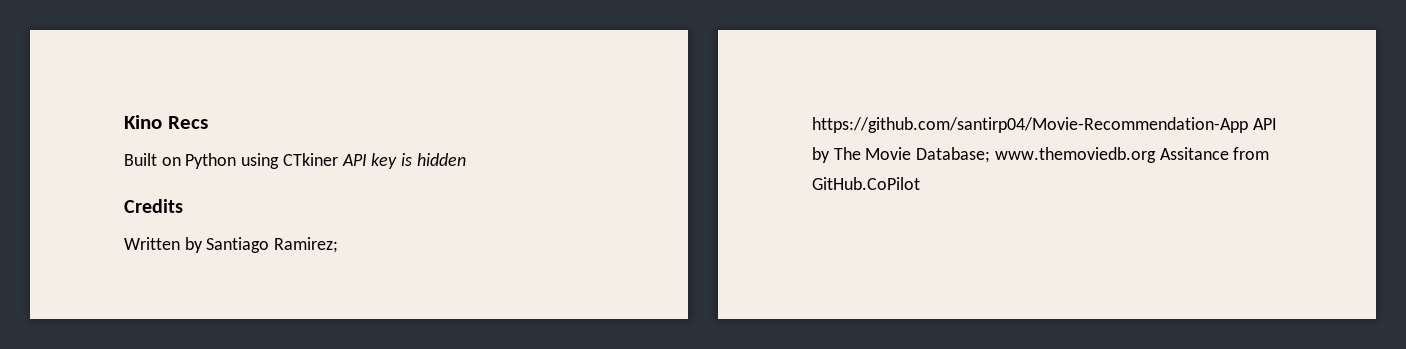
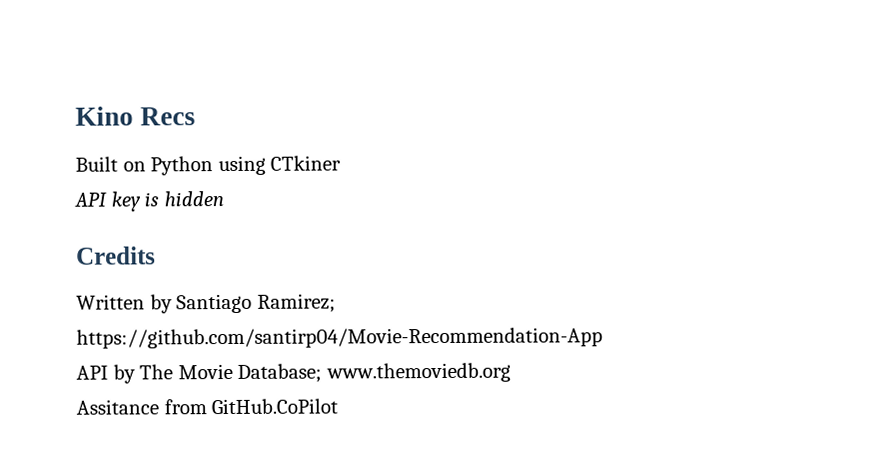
- Built on Python using CTkiner API key is hidden
+ Built on Python using CTkiner
+ API key is hidden
- Written by Santiago Ramirez; https://github.com/santirp04/Movie-Recommendation-App API by The Movie Database; www.themoviedb.org Assitance from GitHub.CoPilot
+ Written by Santiago Ramirez; https://github.com/santirp04/Movie-Recommendation-App
+ API by The Movie Database; www.themoviedb.org
+ Assitance from GitHub.CoPilot

